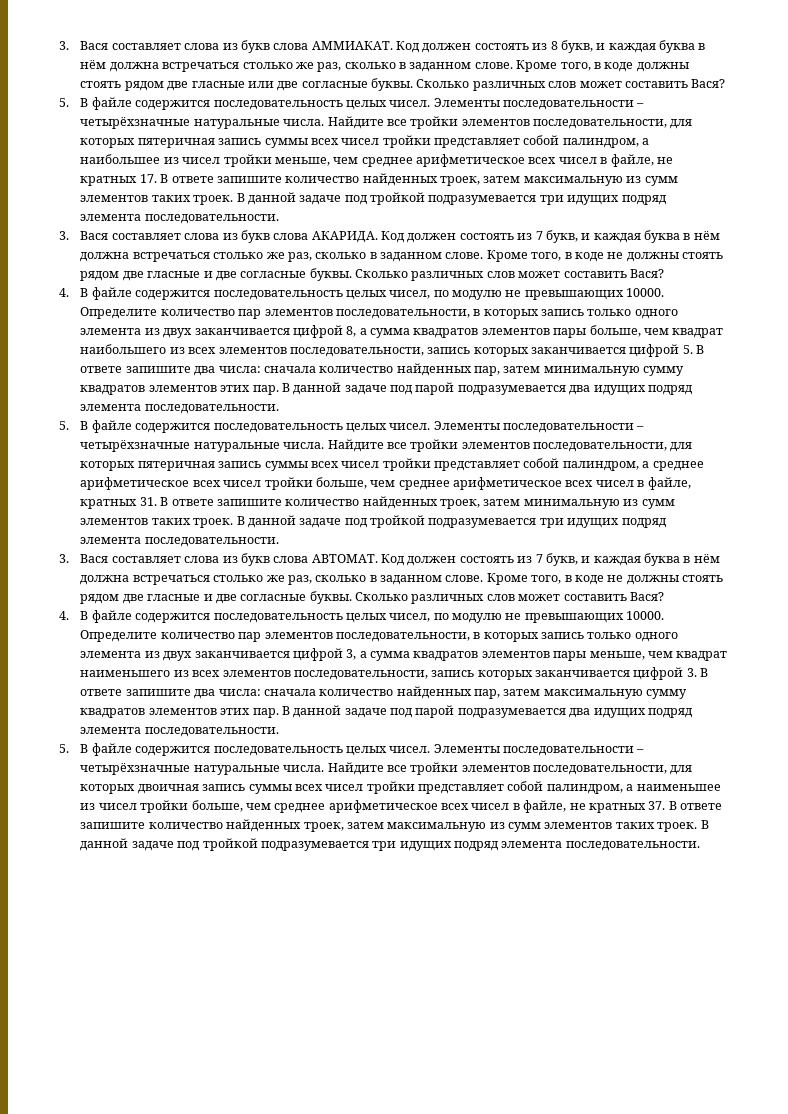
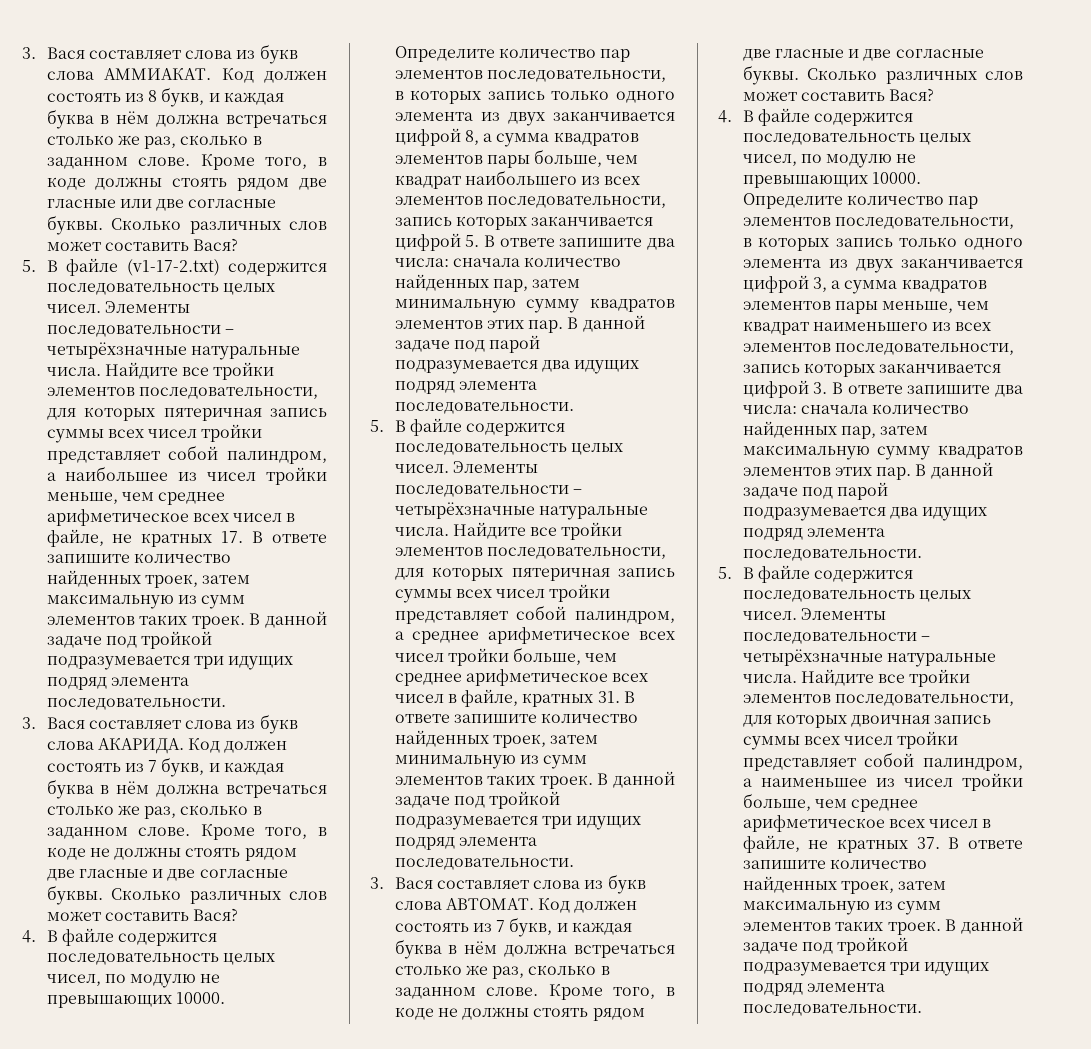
  Кроме того, в коде должны стоять рядом две гласные или две согласные буквы. Сколько различных слов может составить Вася?
- 5. В файле содержится последовательность целых чисел.
+ 5. В файле (v1-17-2.txt) содержится последовательность целых чисел.

